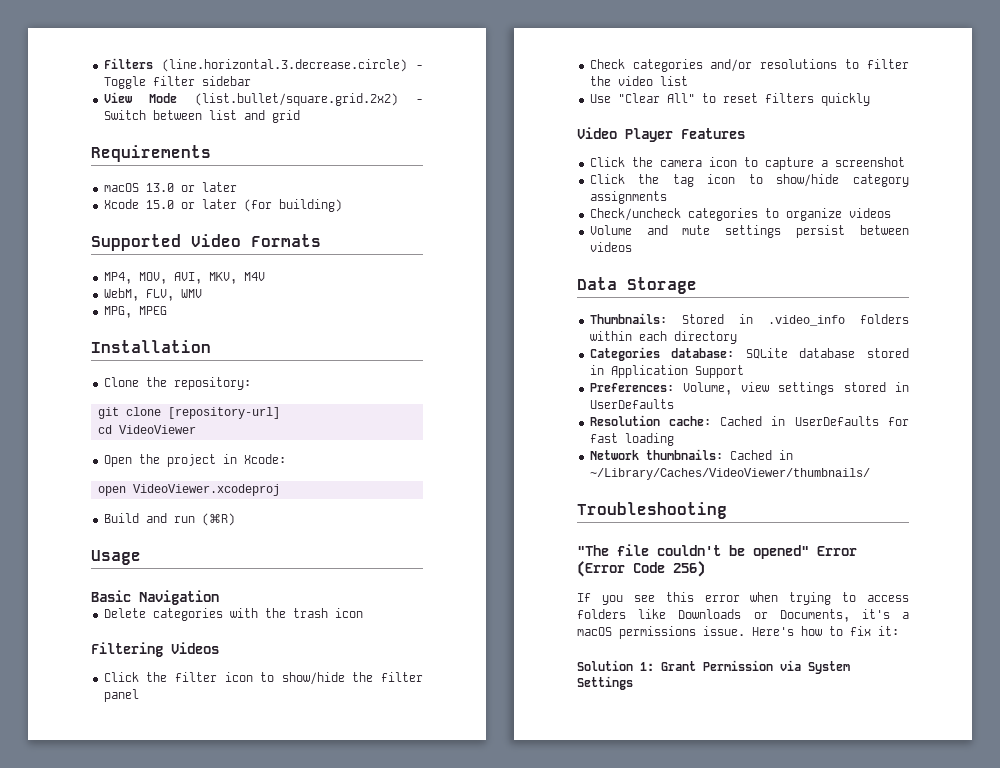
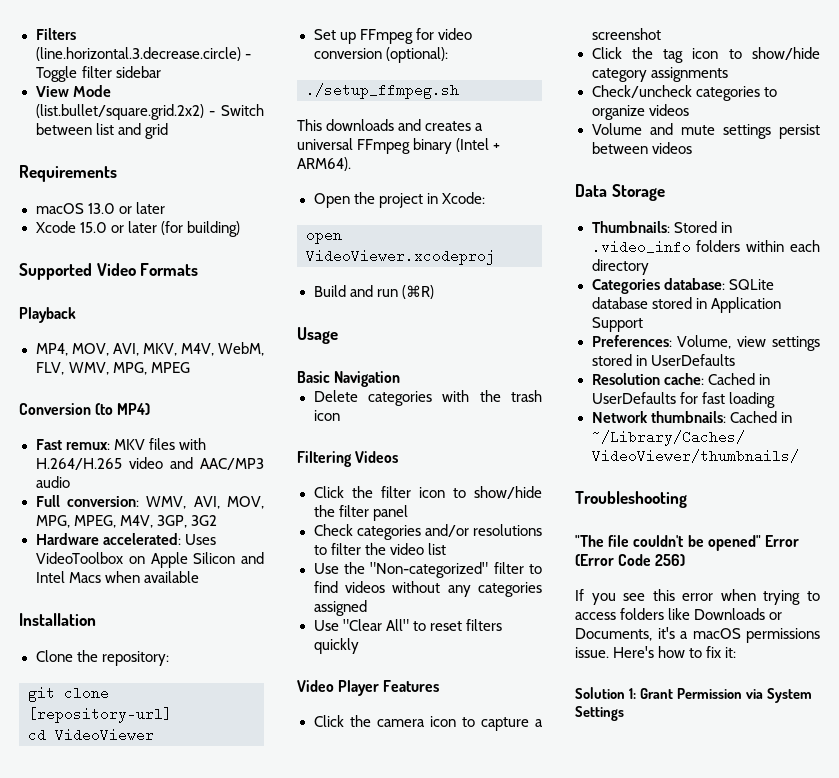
+ Playback
- MP4, MOV, AVI, MKV, M4V
- WebM, FLV, WMV
- MPG, MPEG
+ MP4, MOV, AVI, MKV, M4V, WebM, FLV, WMV, MPG, MPEG
+ Conversion (to MP4)
+ Fast remux: MKV files with H.264/H.265 video and AAC/MP3 audio
+ Full conversion: WMV, AVI, MOV, MPG, MPEG, M4V, 3GP, 3G2
+ Hardware accelerated: Uses VideoToolbox on Apple Silicon and Intel Macs when available
+ Set up FFmpeg for video conversion (optional):
+ ./setup_ffmpeg.sh
+ This downloads and creates a universal FFmpeg binary (Intel + ARM64).
+ Use the "Non-categorized" filter to find videos without any categories assigned

